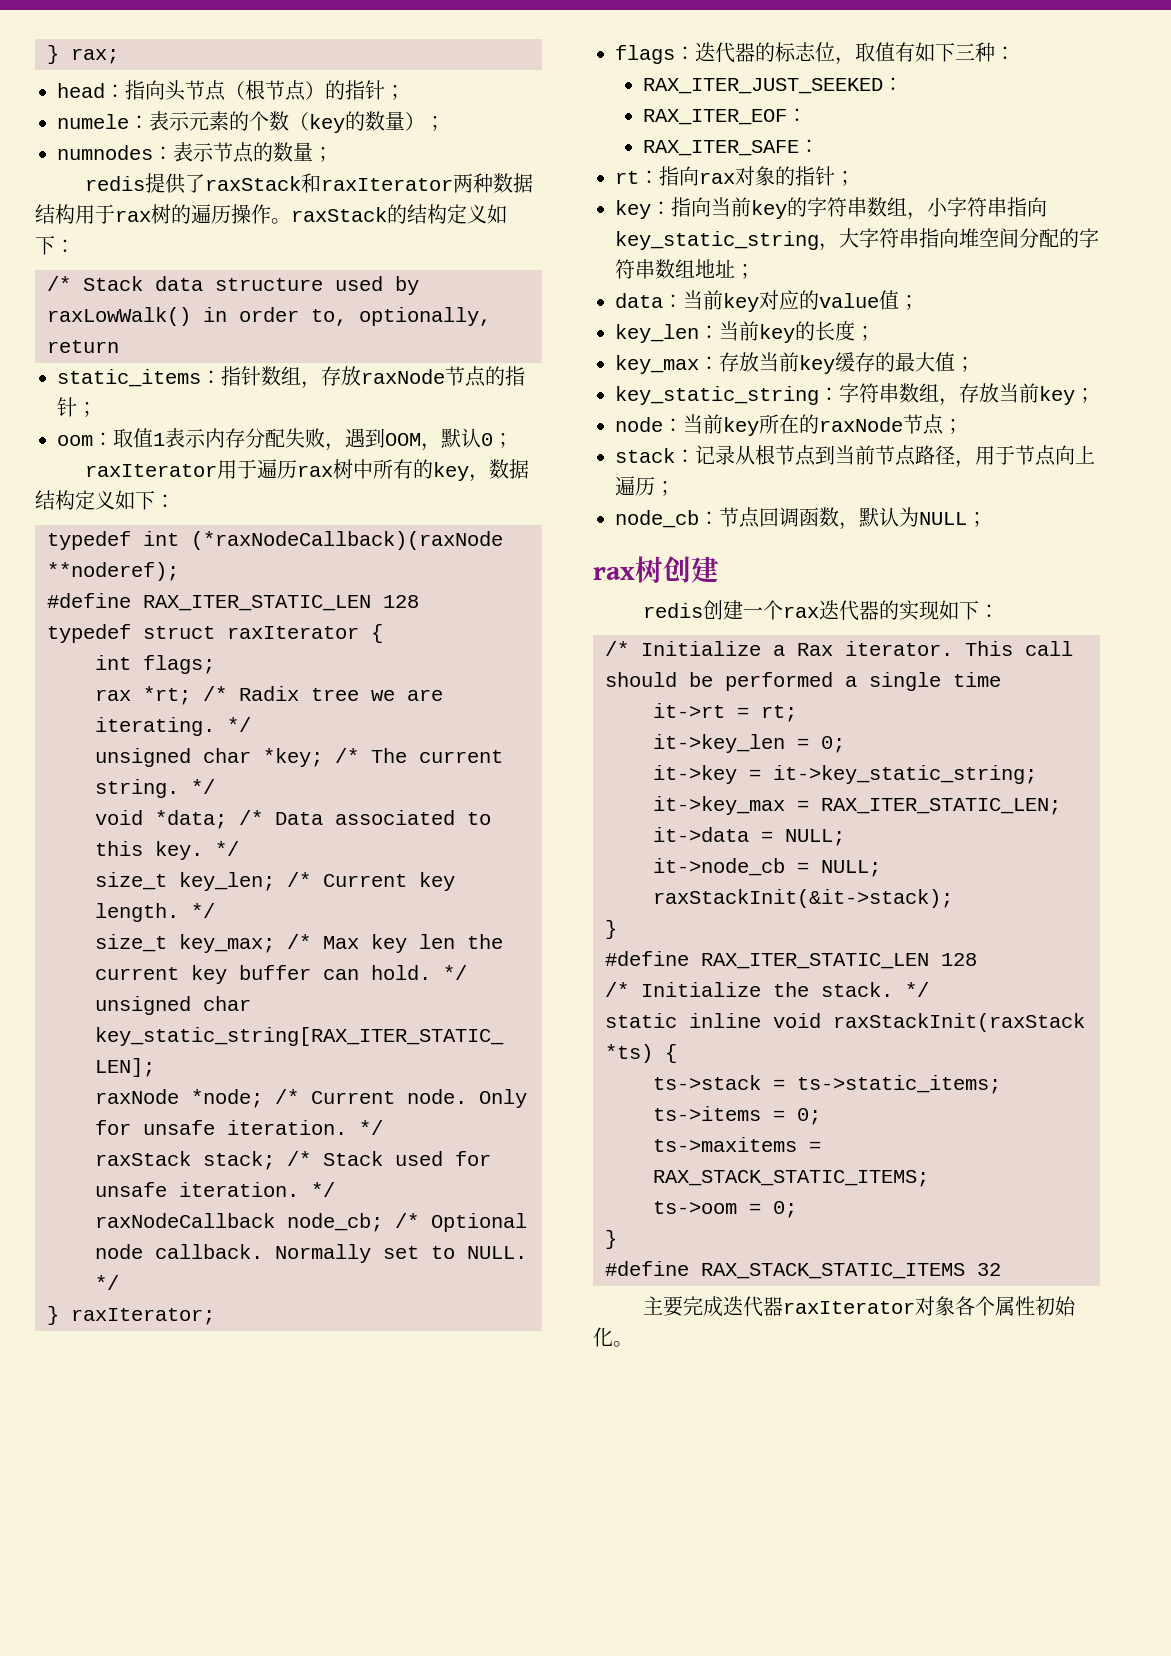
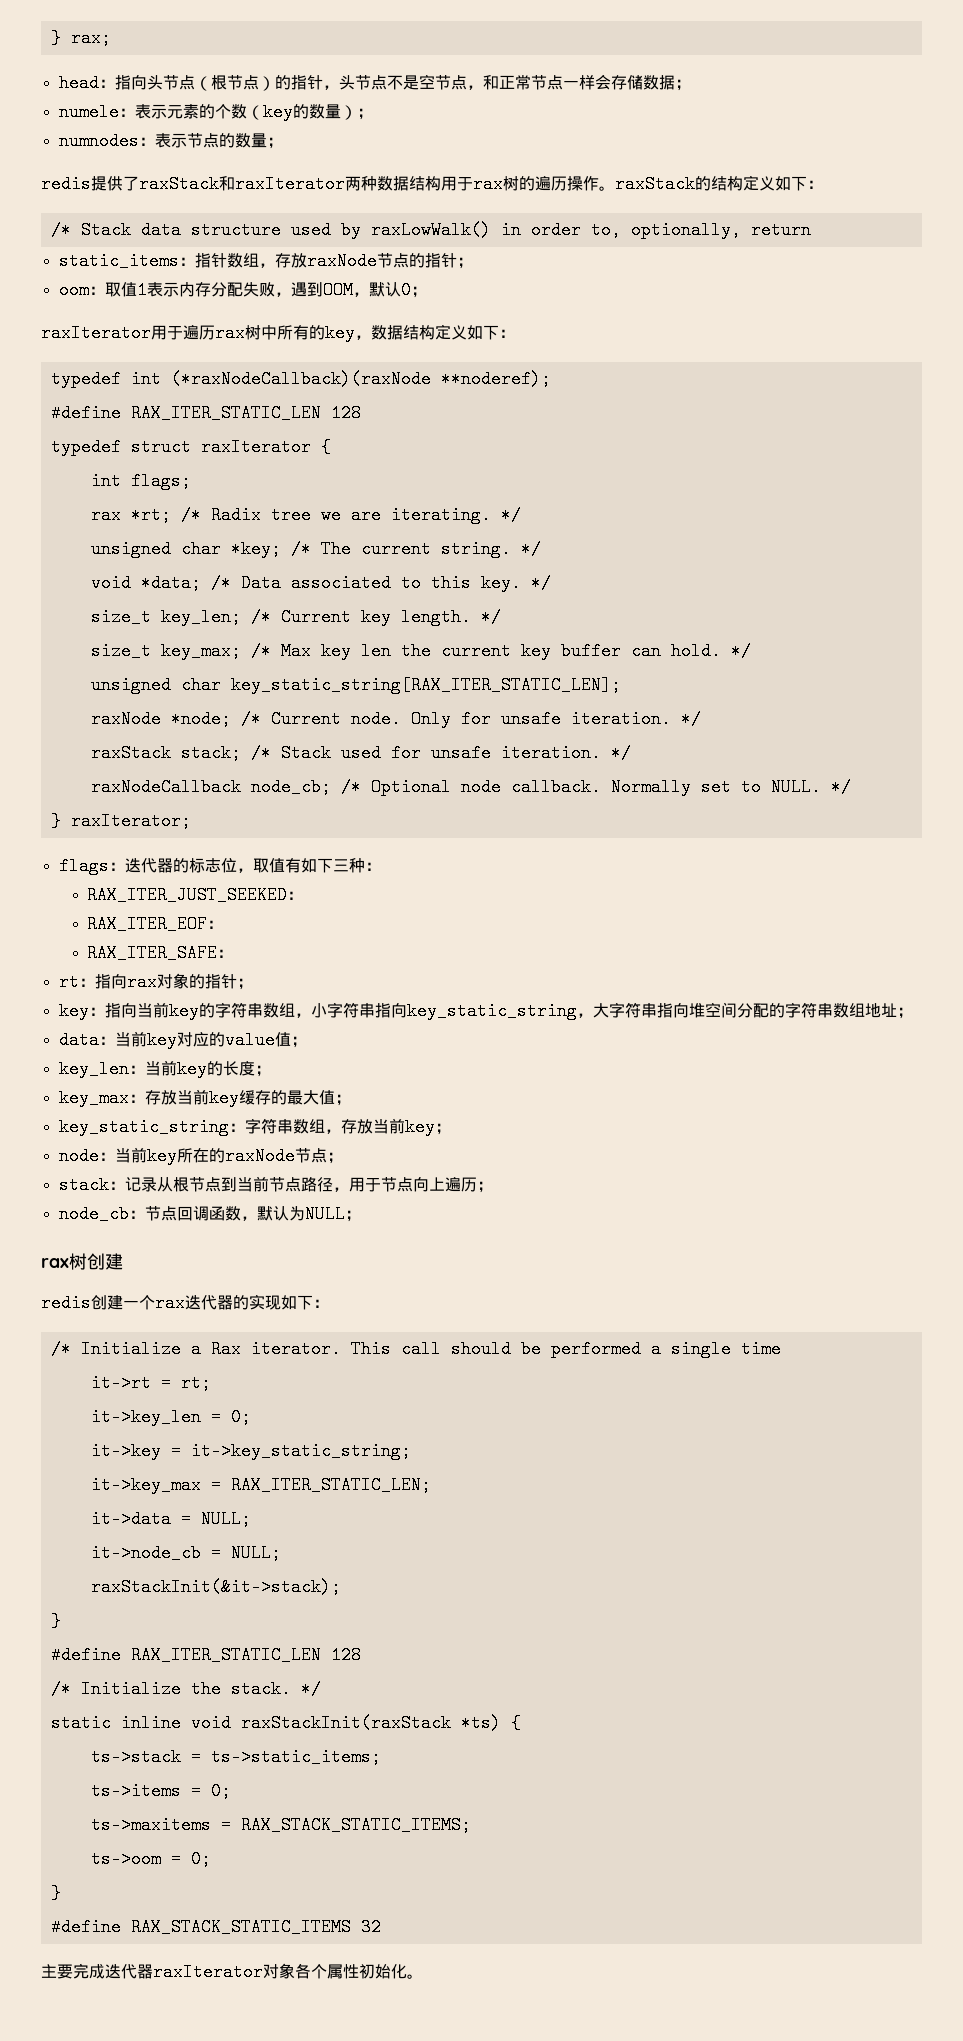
- head：指向头节点（根节点）的指针；
+ head：指向头节点（根节点）的指针，头节点不是空节点，和正常节点一样会存储数据；

